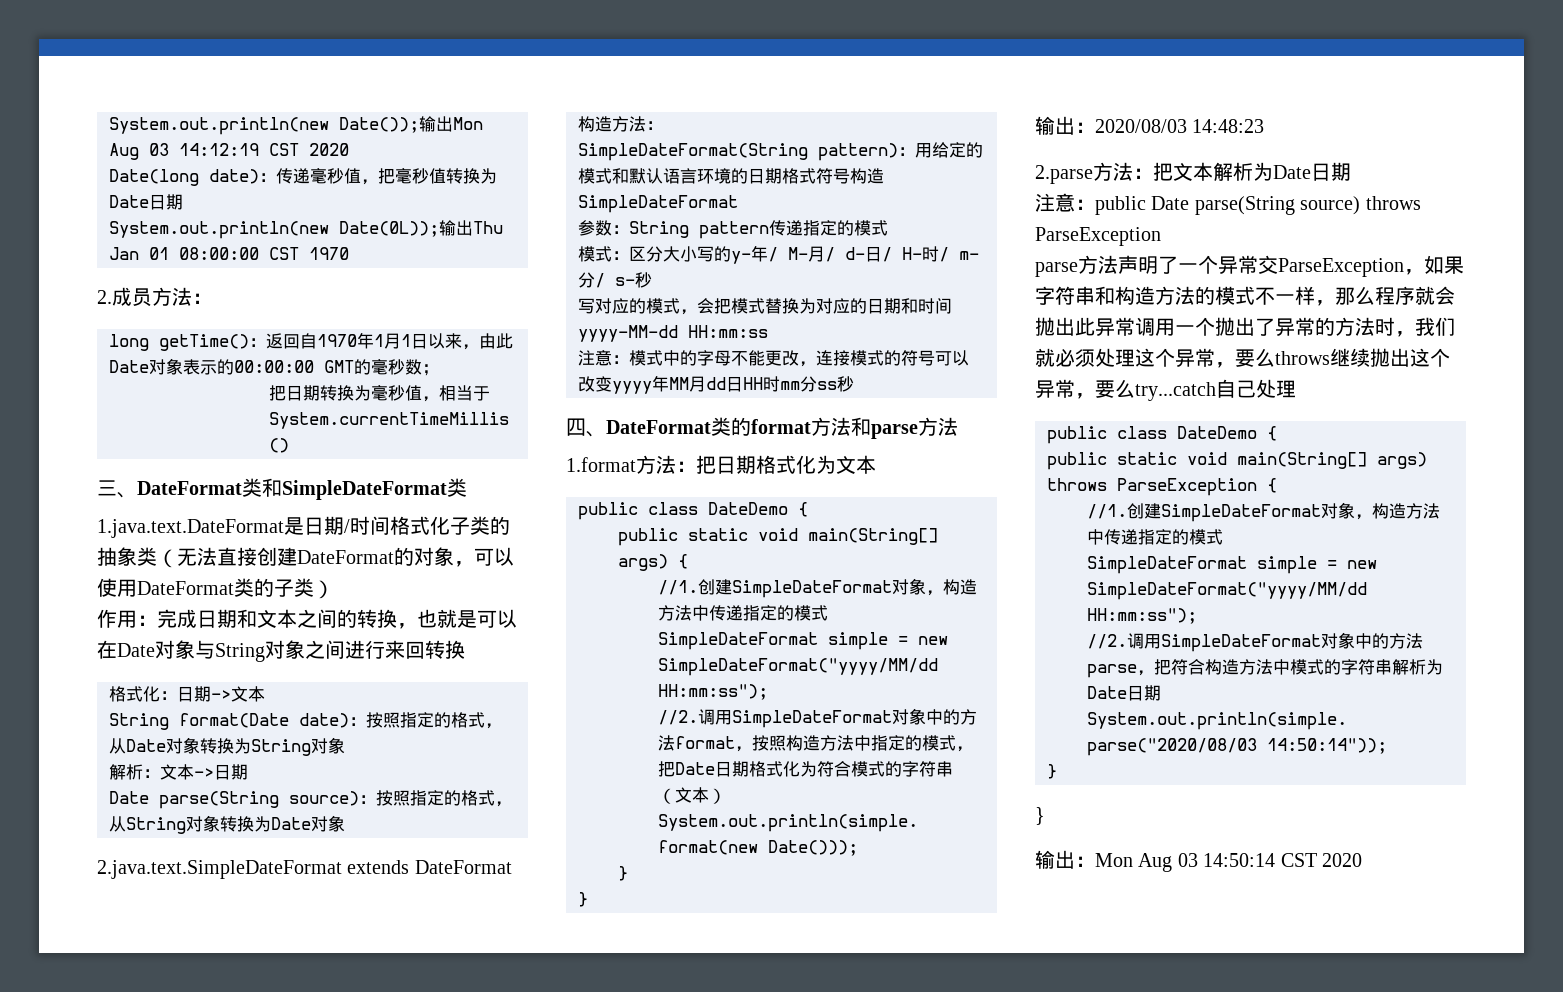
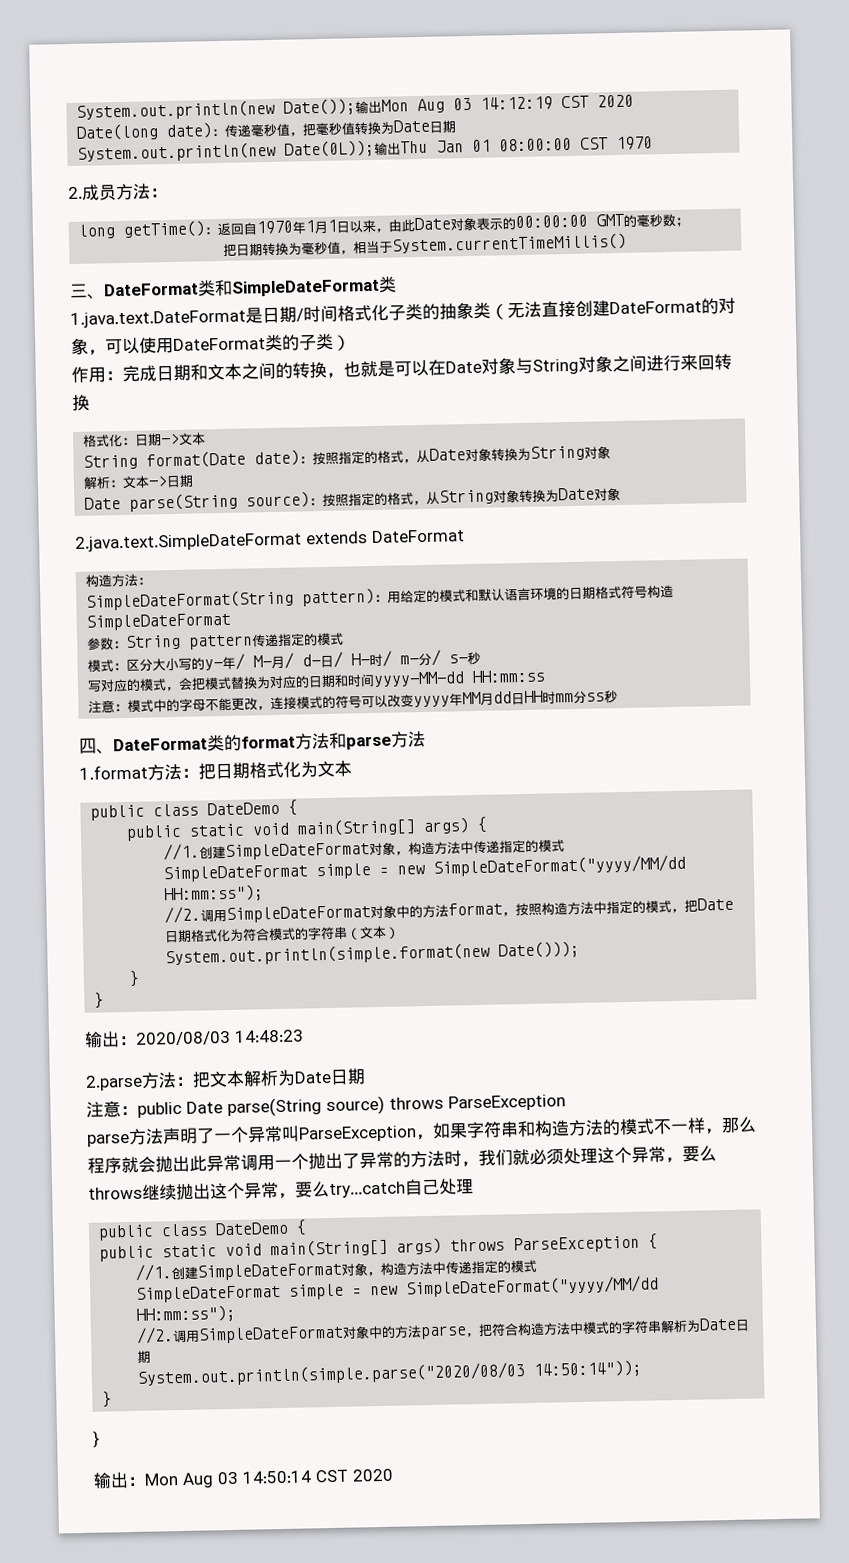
- parse方法声明了一个异常交ParseException，如果字符串和构造方法的模式不一样，那么程序就会抛出此异常调用一个抛出了异常的方法时，我们就必须处理这个异常，要么throws继续抛出这个异常，要么try...catch自己处理
+ parse方法声明了一个异常叫ParseException，如果字符串和构造方法的模式不一样，那么程序就会抛出此异常调用一个抛出了异常的方法时，我们就必须处理这个异常，要么throws继续抛出这个异常，要么try...catch自己处理

